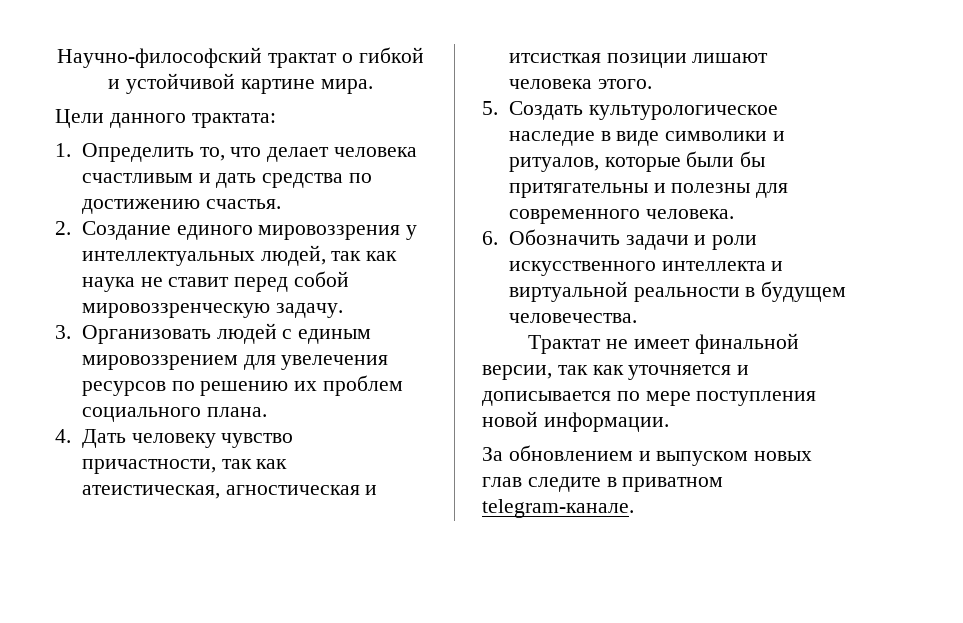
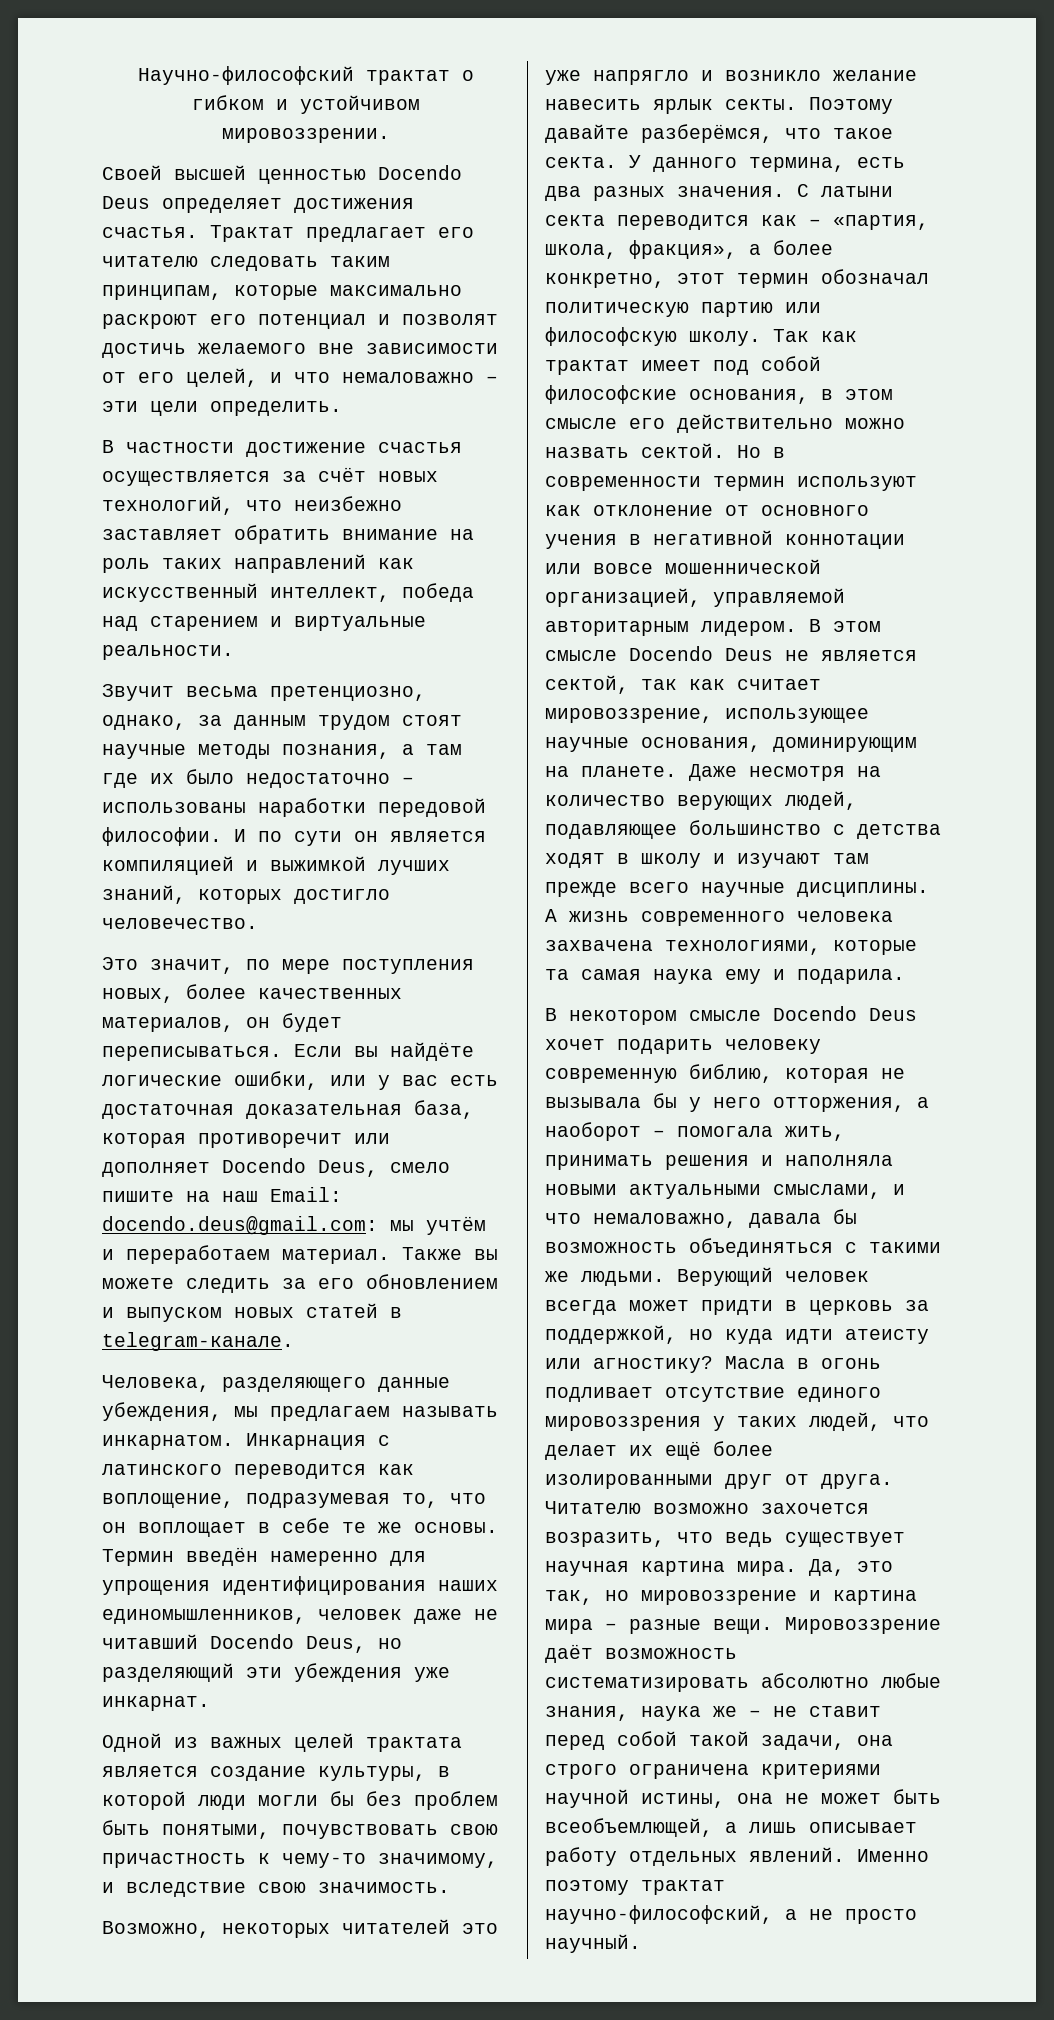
- Научно-философский трактат о гибкой и устойчивой картине мира.
- Цели данного трактата:
- 1. Определить то, что делает человека счастливым и дать средства по достижению счастья.
- 2. Создание единого мировоззрения у интеллектуальных людей, так как наука не ставит перед собой мировоззренческую задачу.
- 3. Организовать людей с единым мировоззрением для увелечения ресурсов по решению их проблем социального плана.
- 4. Дать человеку чувство причастности, так как атеистическая, агностическая и итсисткая позиции лишают человека этого.
- 5. Создать культурологическое наследие в виде символики и ритуалов, которые были бы притягательны и полезны для современного человека.
- 6. Обозначить задачи и роли искусственного интеллекта и виртуальной реальности в будущем человечества.
- Трактат не имеет финальной версии, так как уточняется и дописывается по мере поступления новой информации.
- За обновлением и выпуском новых глав следите в приватном telegram-канале.
+ Научно-философский трактат о гибком и устойчивом мировоззрении.
+ Своей высшей ценностью Docendo Deus определяет достижения счастья. Трактат предлагает его читателю следовать таким принципам, которые максимально раскроют его потенциал и позволят достичь желаемого вне зависимости от его целей, и что немаловажно – эти цели определить.
+ В частности достижение счастья осуществляется за счёт новых технологий, что неизбежно заставляет обратить внимание на роль таких направлений как искусственный интеллект, победа над старением и виртуальные реальности.
+ Звучит весьма претенциозно, однако, за данным трудом стоят научные методы познания, а там где их было недостаточно – использованы наработки передовой философии. И по сути он является компиляцией и выжимкой лучших знаний, которых достигло человечество.
+ Это значит, по мере поступления новых, более качественных материалов, он будет переписываться. Если вы найдёте логические ошибки, или у вас есть достаточная доказательная база, которая противоречит или дополняет Docendo Deus, смело пишите на наш Email: docendo.deus@gmail.com: мы учтём и переработаем материал. Также вы можете следить за его обновлением и выпуском новых статей в telegram-канале.
+ Человека, разделяющего данные убеждения, мы предлагаем называть инкарнатом. Инкарнация с латинского переводится как воплощение, подразумевая то, что он воплощает в себе те же основы. Термин введён намеренно для упрощения идентифицирования наших единомышленников, человек даже не читавший Docendo Deus, но разделяющий эти убеждения уже инкарнат.
+ Одной из важных целей трактата является создание культуры, в которой люди могли бы без проблем быть понятыми, почувствовать свою причастность к чему-то значимому, и вследствие свою значимость.
+ Возможно, некоторых читателей это уже напрягло и возникло желание навесить ярлык секты. Поэтому давайте разберёмся, что такое секта. У данного термина, есть два разных значения. С латыни секта переводится как – «партия, школа, фракция», а более конкретно, этот термин обозначал политическую партию или философскую школу. Так как трактат имеет под собой философские основания, в этом смысле его действительно можно назвать сектой. Но в современности термин используют как отклонение от основного учения в негативной коннотации или вовсе мошеннической организацией, управляемой авторитарным лидером. В этом смысле Docendo Deus не является сектой, так как считает мировоззрение, использующее научные основания, доминирующим на планете. Даже несмотря на количество верующих людей, подавляющее большинство с детства ходят в школу и изучают там прежде всего научные дисциплины. А жизнь современного человека захвачена технологиями, которые та самая наука ему и подарила.
+ В некотором смысле Docendo Deus хочет подарить человеку современную библию, которая не вызывала бы у него отторжения, а наоборот – помогала жить, принимать решения и наполняла новыми актуальными смыслами, и что немаловажно, давала бы возможность объединяться с такими же людьми. Верующий человек всегда может придти в церковь за поддержкой, но куда идти атеисту или агностику? Масла в огонь подливает отсутствие единого мировоззрения у таких людей, что делает их ещё более изолированными друг от друга. Читателю возможно захочется возразить, что ведь существует научная картина мира. Да, это так, но мировоззрение и картина мира – разные вещи. Мировоззрение даёт возможность систематизировать абсолютно любые знания, наука же – не ставит перед собой такой задачи, она строго ограничена критериями научной истины, она не может быть всеобъемлющей, а лишь описывает работу отдельных явлений. Именно поэтому трактат научно-философский, а не просто научный.

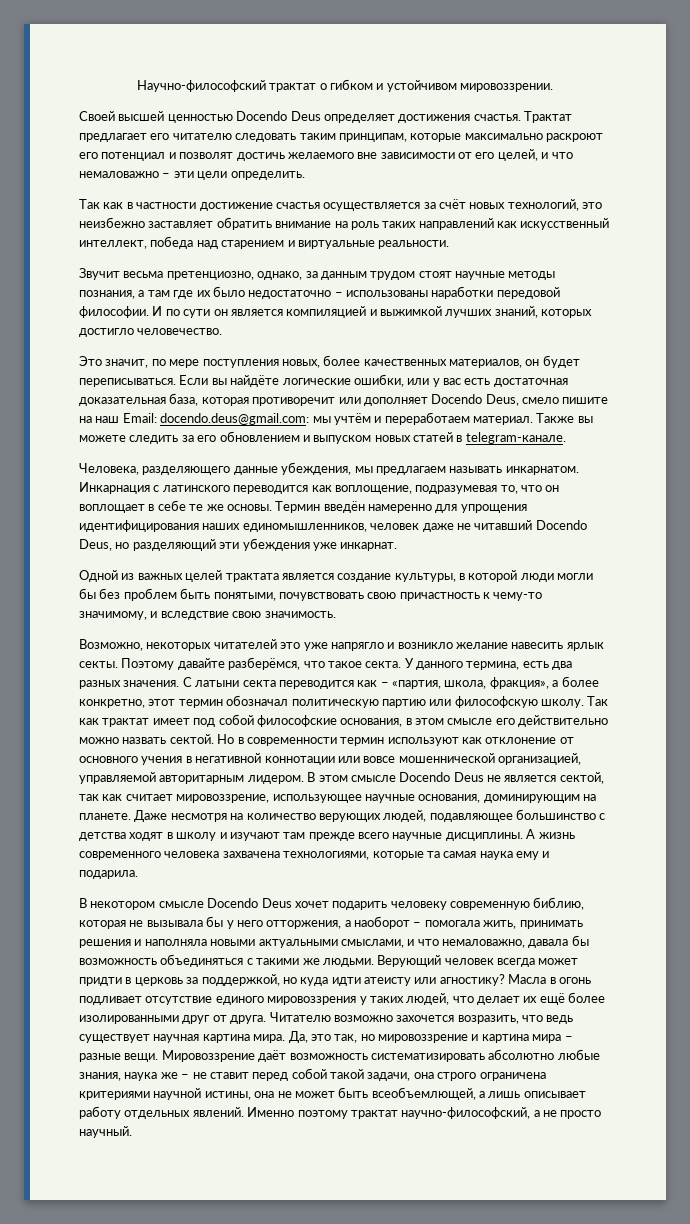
- В частности достижение счастья осуществляется за счёт новых технологий, что неизбежно заставляет обратить внимание на роль таких направлений как искусственный интеллект, победа над старением и виртуальные реальности.
+ Так как в частности достижение счастья осуществляется за счёт новых технологий, это неизбежно заставляет обратить внимание на роль таких направлений как искусственный интеллект, победа над старением и виртуальные реальности.

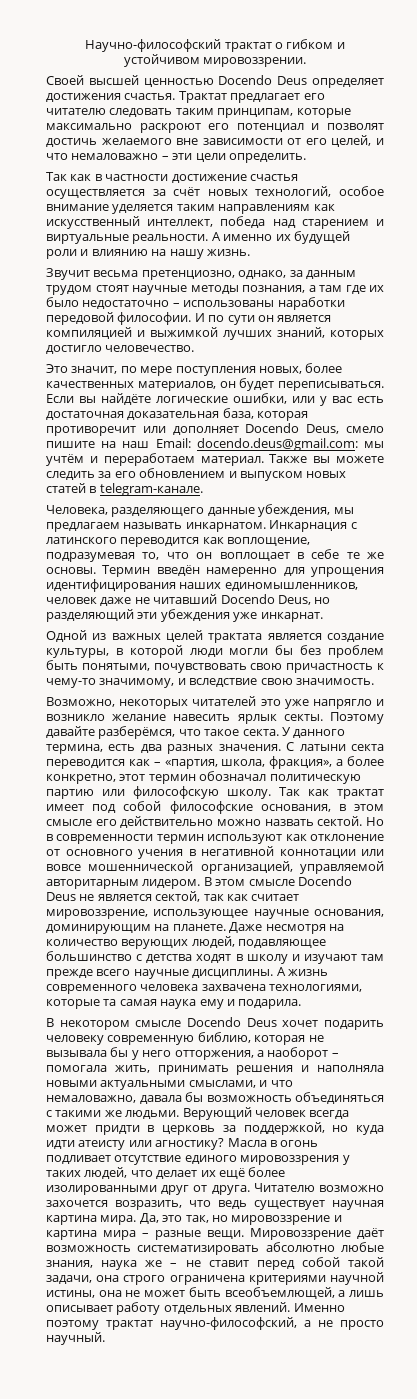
- Так как в частности достижение счастья осуществляется за счёт новых технологий, это неизбежно заставляет обратить внимание на роль таких направлений как искусственный интеллект, победа над старением и виртуальные реальности.
+ Так как в частности достижение счастья осуществляется за счёт новых технологий, особое внимание уделяется таким направлениям как искусственный интеллект, победа над старением и виртуальные реальности. А именно их будущей роли и влиянию на нашу жизнь.

